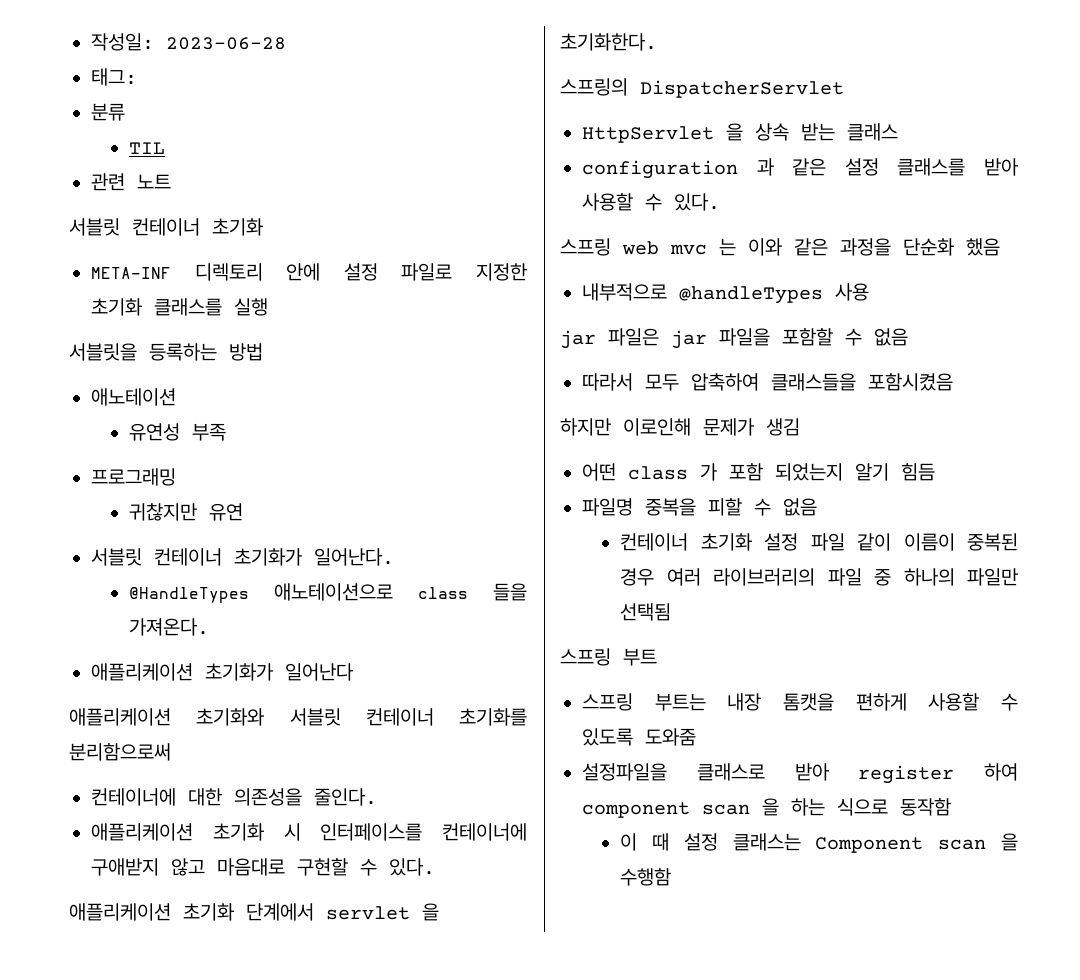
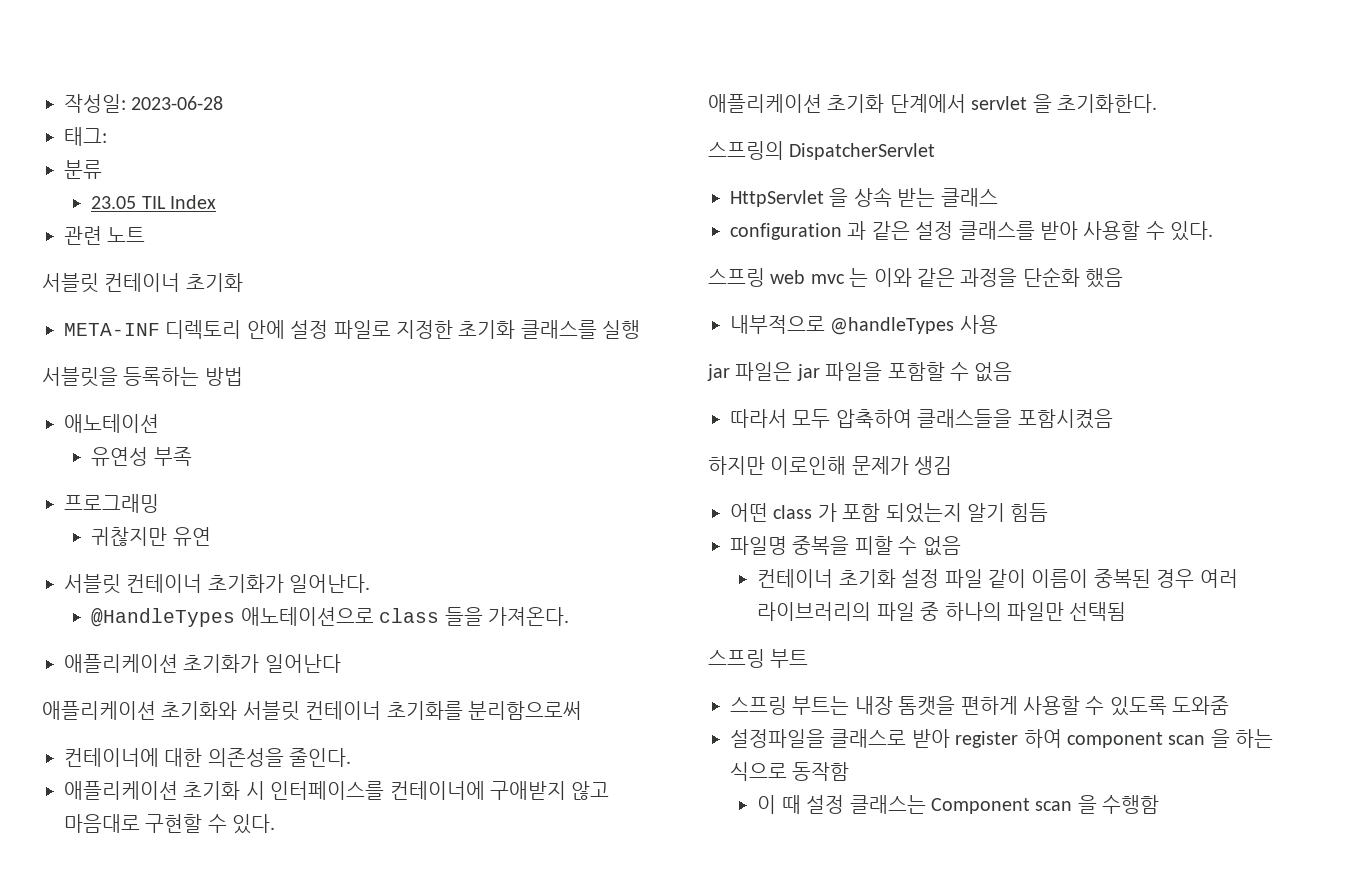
- TIL
+ 23.05 TIL Index

